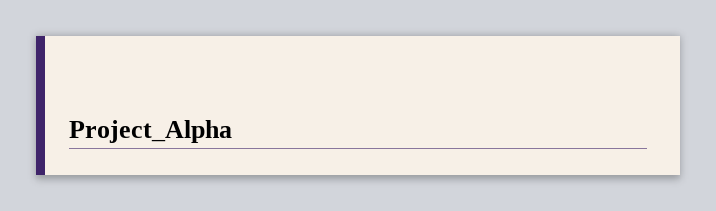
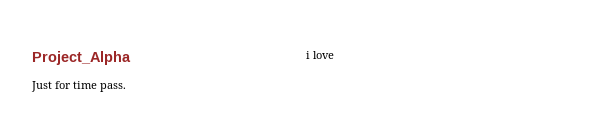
+ Just for time pass.
+ i love

